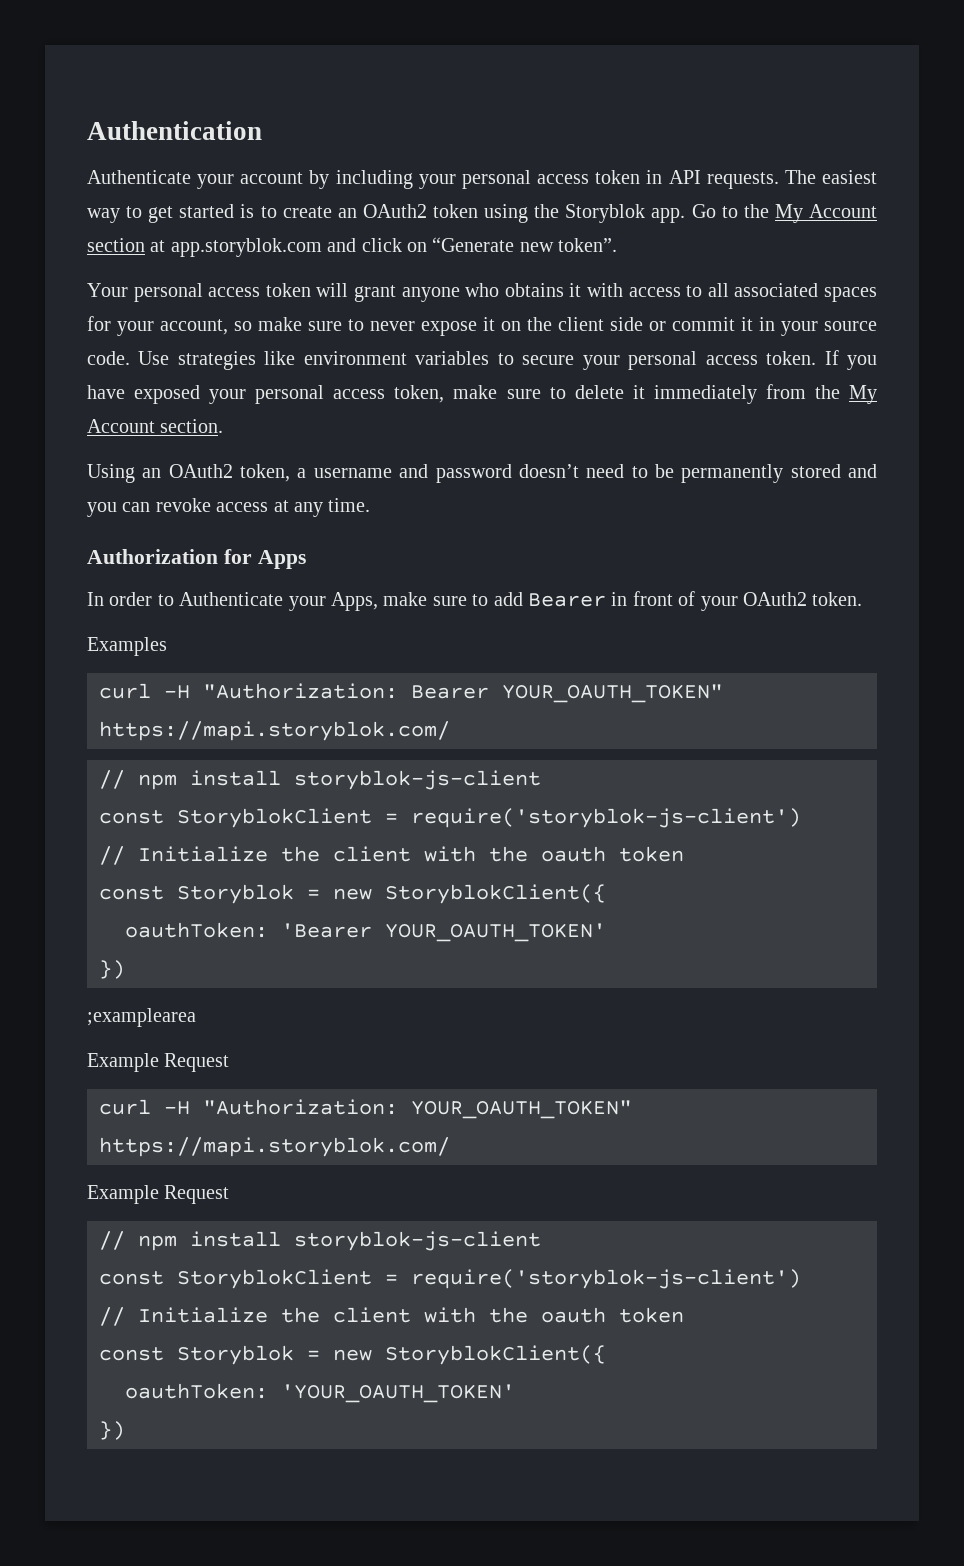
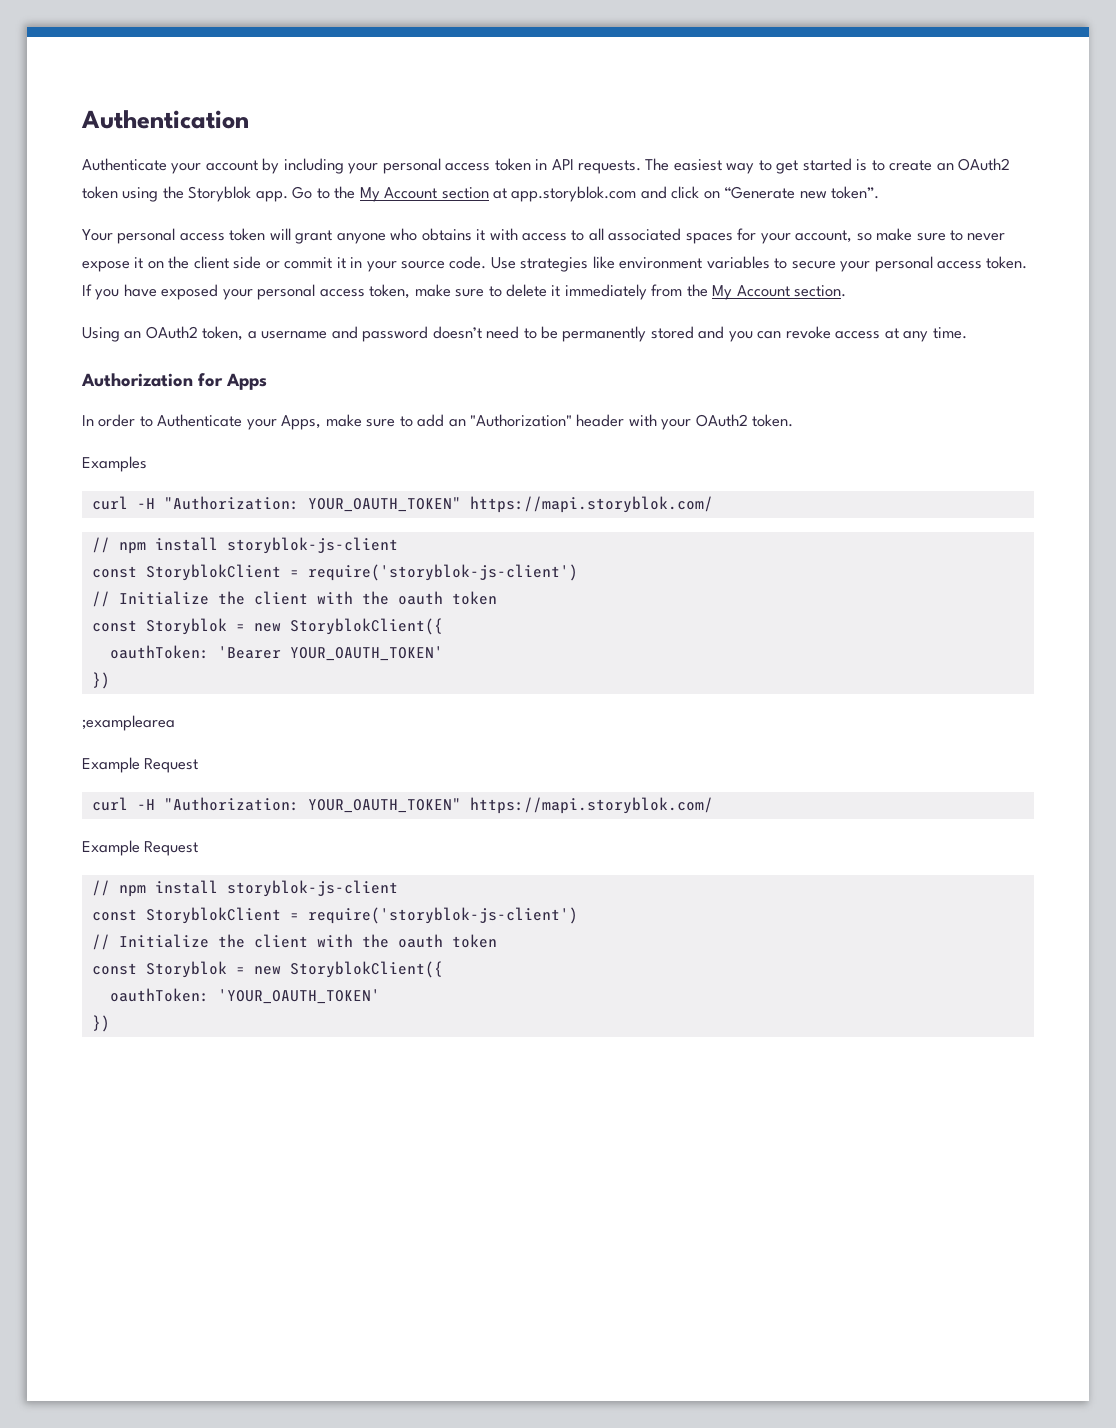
- In order to Authenticate your Apps, make sure to add Bearer in front of your OAuth2 token.
+ In order to Authenticate your Apps, make sure to add an "Authorization" header with your OAuth2 token.
  Examples
- curl -H "Authorization: Bearer YOUR_OAUTH_TOKEN" https://mapi.storyblok.com/
+ curl -H "Authorization: YOUR_OAUTH_TOKEN" https://mapi.storyblok.com/

